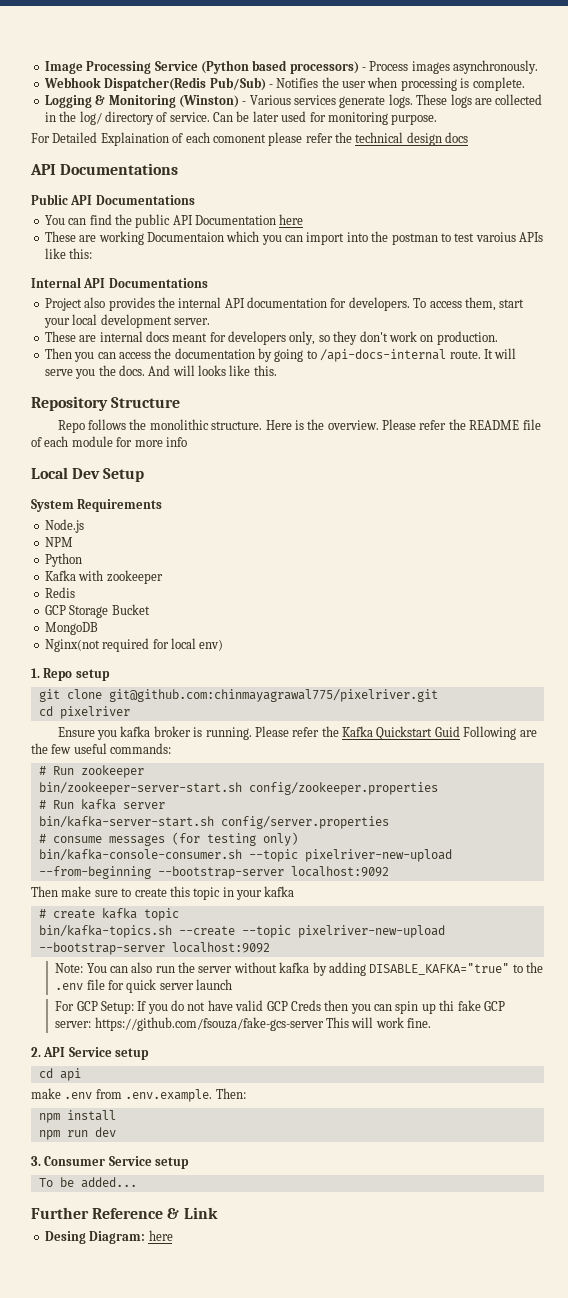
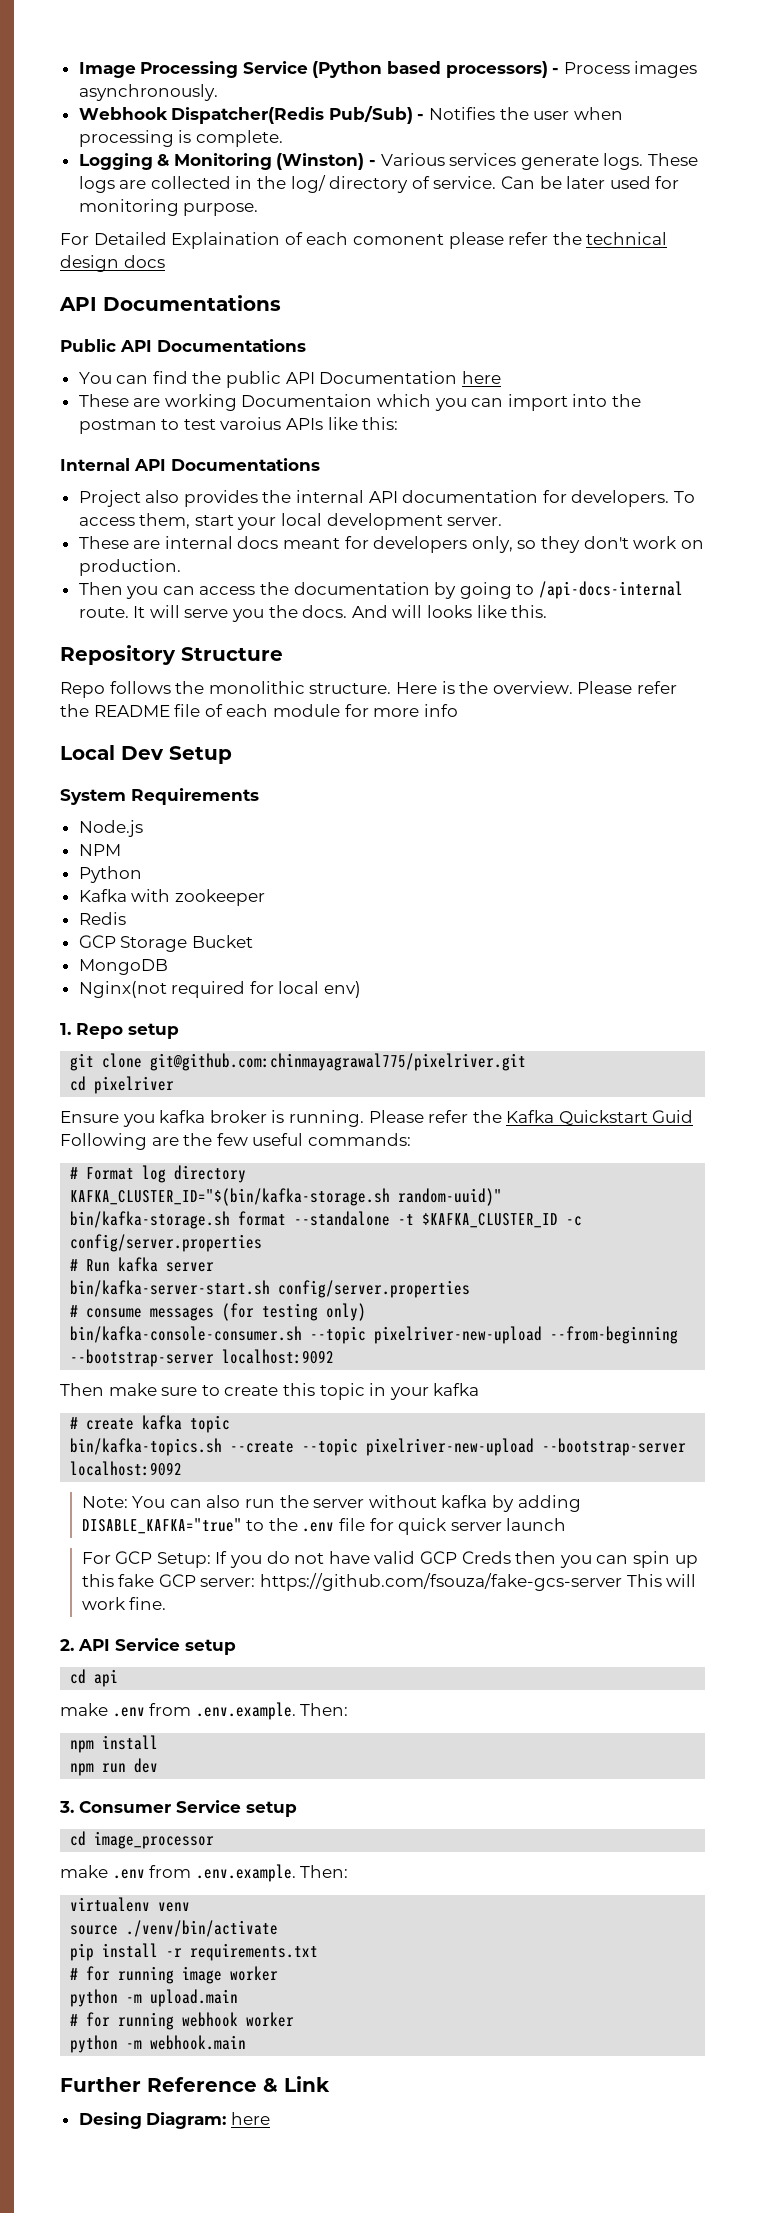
- # Run zookeeper
- bin/zookeeper-server-start.sh config/zookeeper.properties
+ # Format log directory
+ KAFKA_CLUSTER_ID="$(bin/kafka-storage.sh random-uuid)"
+ bin/kafka-storage.sh format --standalone -t $KAFKA_CLUSTER_ID -c config/server.properties
- For GCP Setup: If you do not have valid GCP Creds then you can spin up thi fake GCP server: https://github.com/fsouza/fake-gcs-server This will work fine.
+ For GCP Setup: If you do not have valid GCP Creds then you can spin up this fake GCP server: https://github.com/fsouza/fake-gcs-server This will work fine.
- To be added...
+ cd image_processor
+ make .env from .env.example. Then:
+ virtualenv venv
+ source ./venv/bin/activate
+ pip install -r requirements.txt
+ # for running image worker
+ python -m upload.main
+ # for running webhook worker
+ python -m webhook.main

